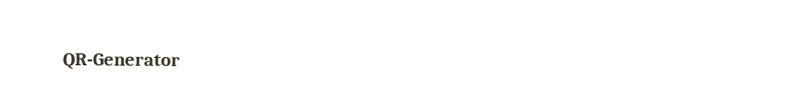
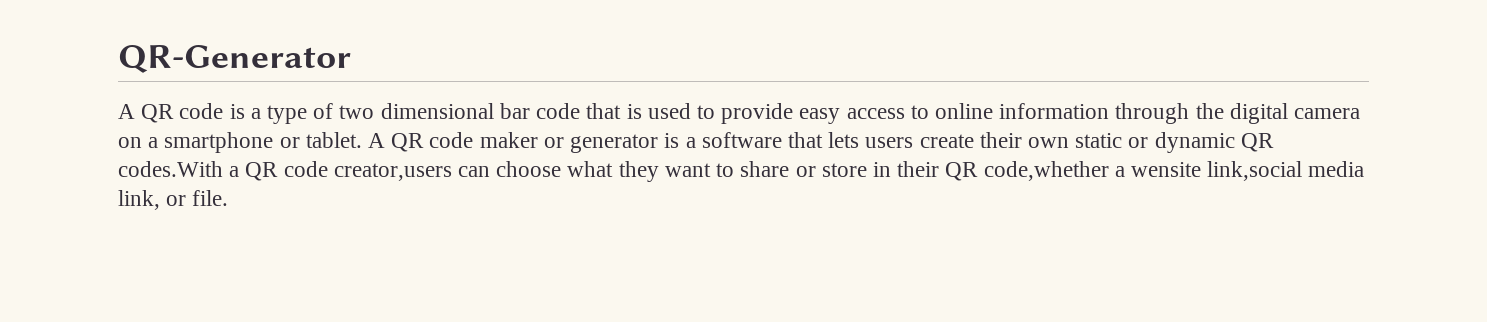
+ A QR code is a type of two dimensional bar code that is used to provide easy access to online information through the digital camera on a smartphone or tablet. A QR code maker or generator is a software that lets users create their own static or dynamic QR codes.With a QR code creator,users can choose what they want to share or store in their QR code,whether a wensite link,social media link, or file.

